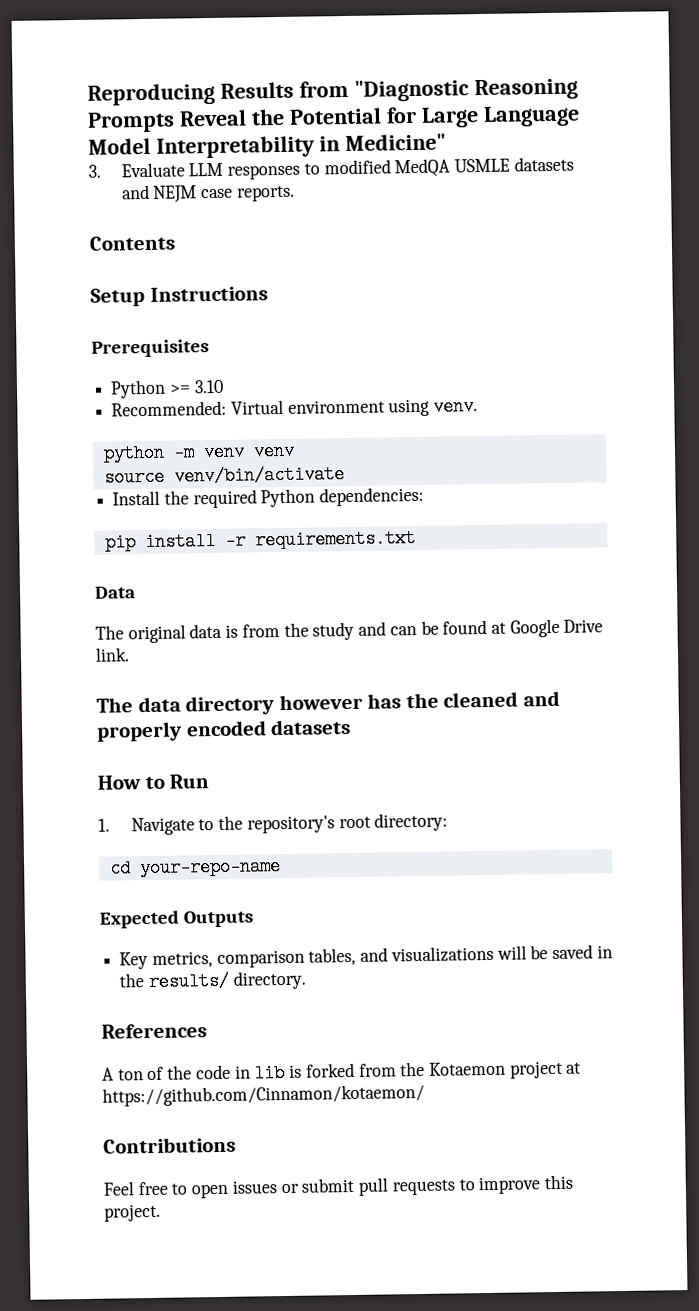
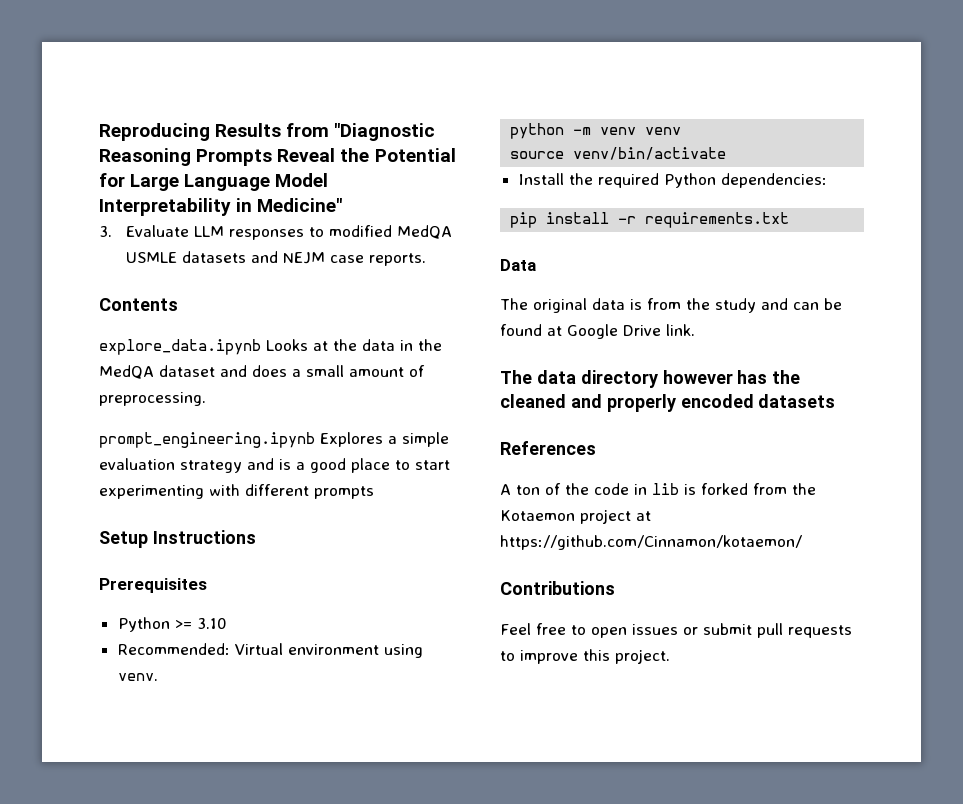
+ explore_data.ipynb Looks at the data in the MedQA dataset and does a small amount of preprocessing.
+ prompt_engineering.ipynb Explores a simple evaluation strategy and is a good place to start experimenting with different prompts
- How to Run
- 1. Navigate to the repository's root directory:
- cd your-repo-name
- Expected Outputs
- Key metrics, comparison tables, and visualizations will be saved in the results/ directory.

